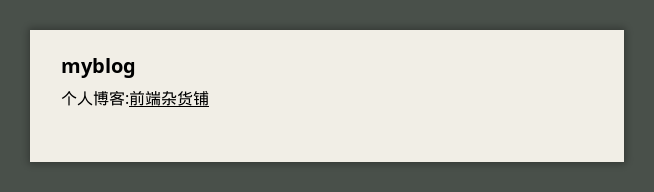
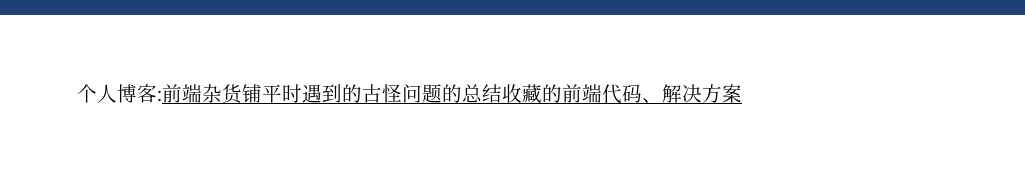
- myblog
- 个人博客:前端杂货铺
+ 个人博客:前端杂货铺平时遇到的古怪问题的总结收藏的前端代码、解决方案

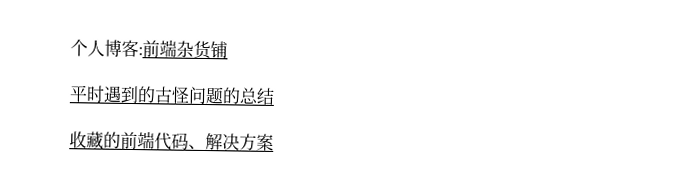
- 个人博客:前端杂货铺平时遇到的古怪问题的总结收藏的前端代码、解决方案
+ 个人博客:前端杂货铺
+ 平时遇到的古怪问题的总结
+ 收藏的前端代码、解决方案

